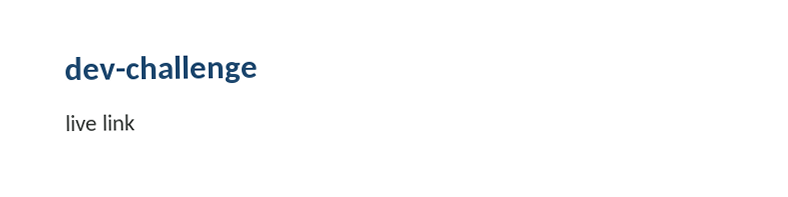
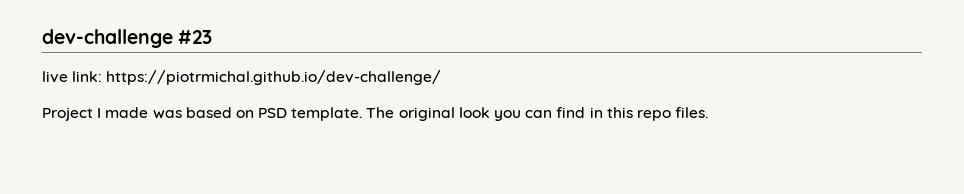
- dev-challenge
+ dev-challenge #23
- live link
+ live link: https://piotrmichal.github.io/dev-challenge/
+ Project I made was based on PSD template. The original look you can find in this repo files.

